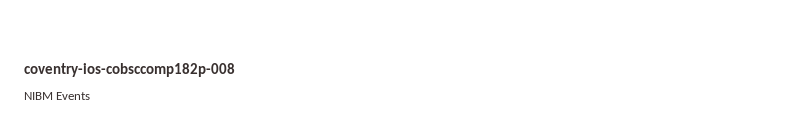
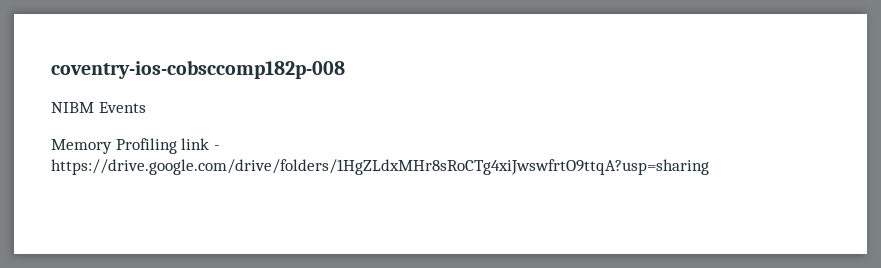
+ Memory Profiling link - https://drive.google.com/drive/folders/1HgZLdxMHr8sRoCTg4xiJwswfrtO9ttqA?usp=sharing

